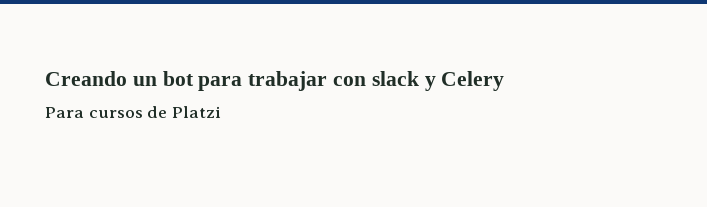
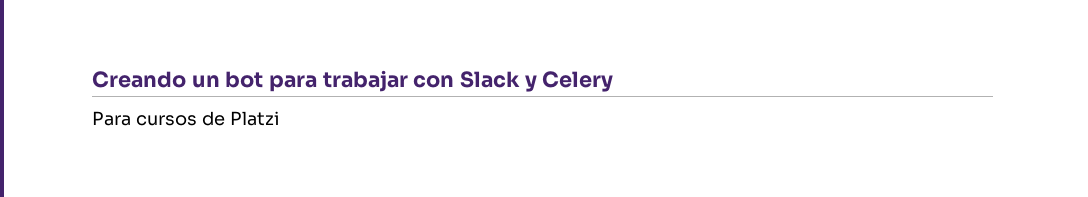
- Creando un bot para trabajar con slack y Celery
+ Creando un bot para trabajar con Slack y Celery

